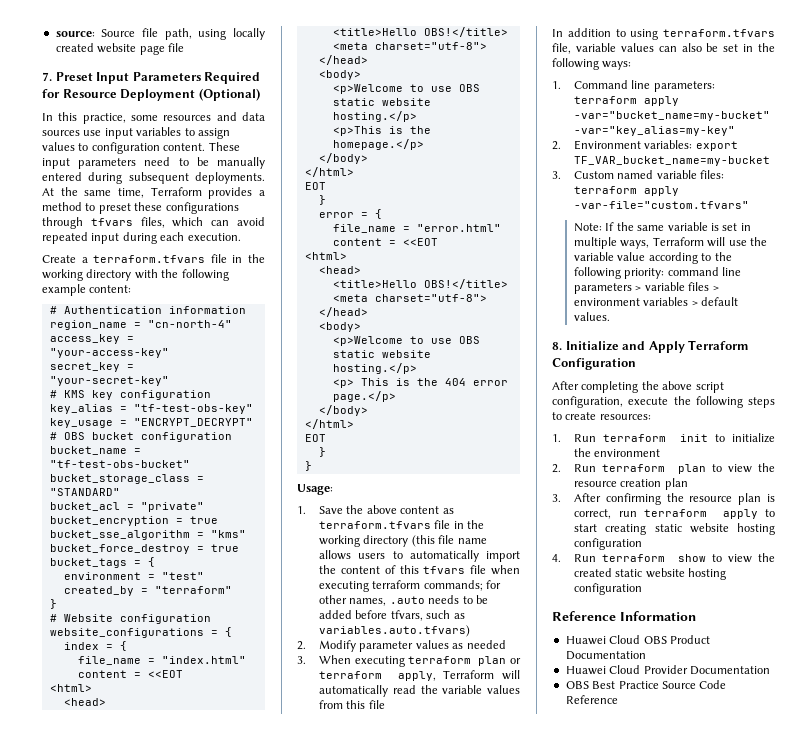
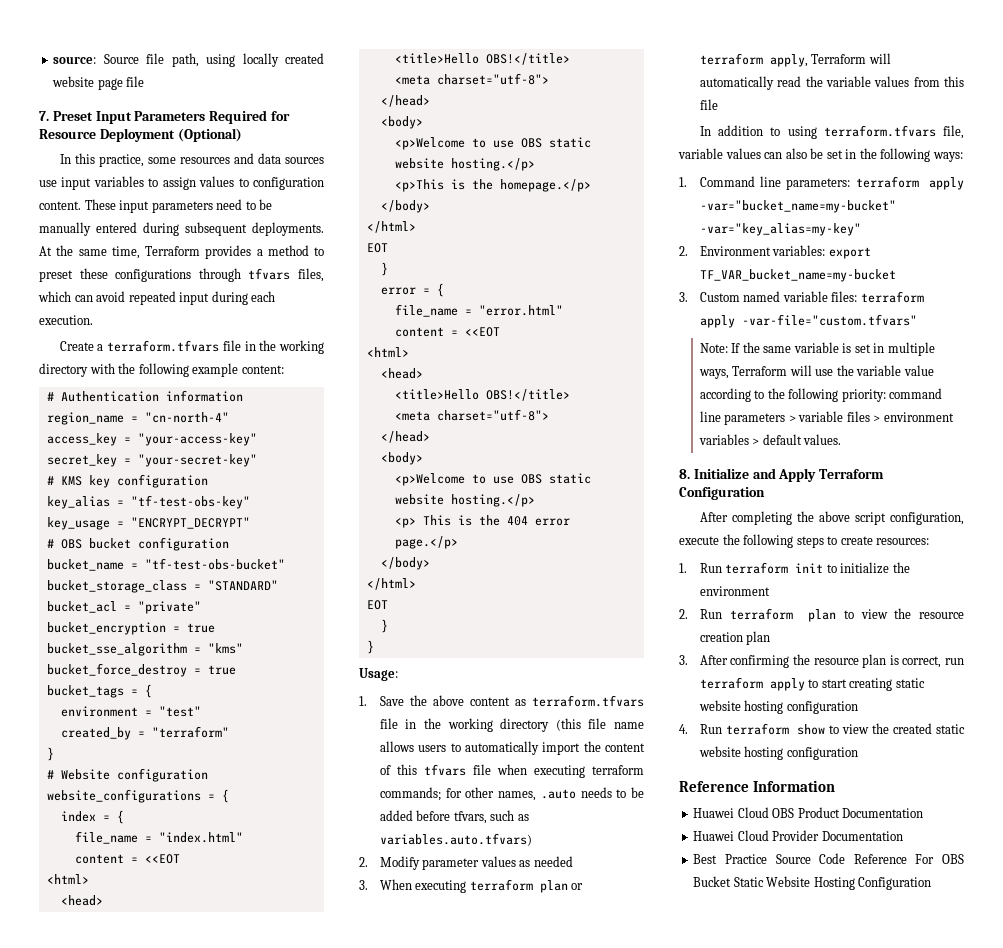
- OBS Best Practice Source Code Reference
+ Best Practice Source Code Reference For OBS Bucket Static Website Hosting Configuration

